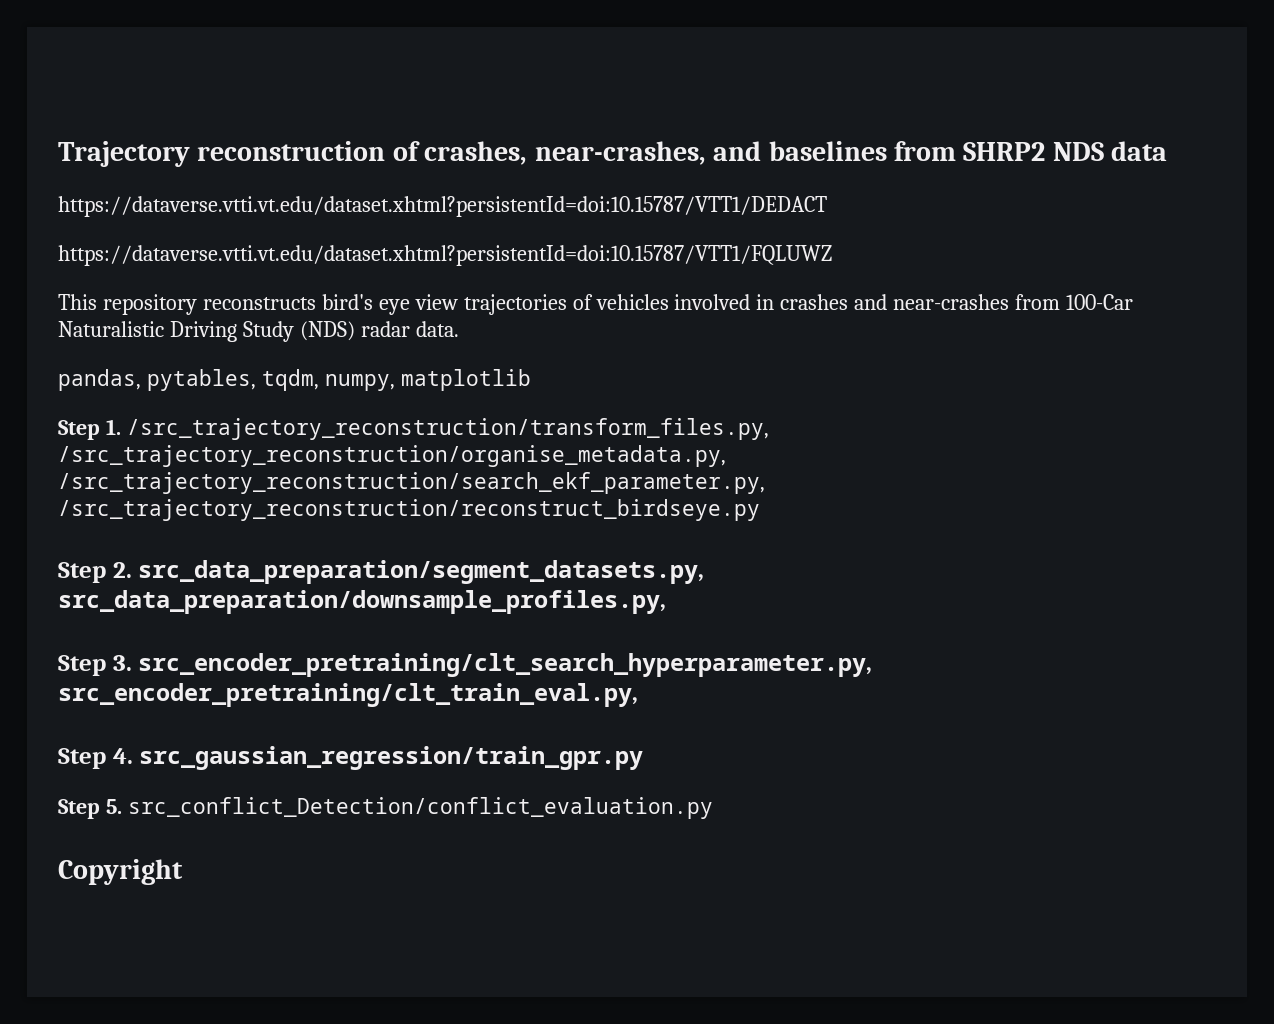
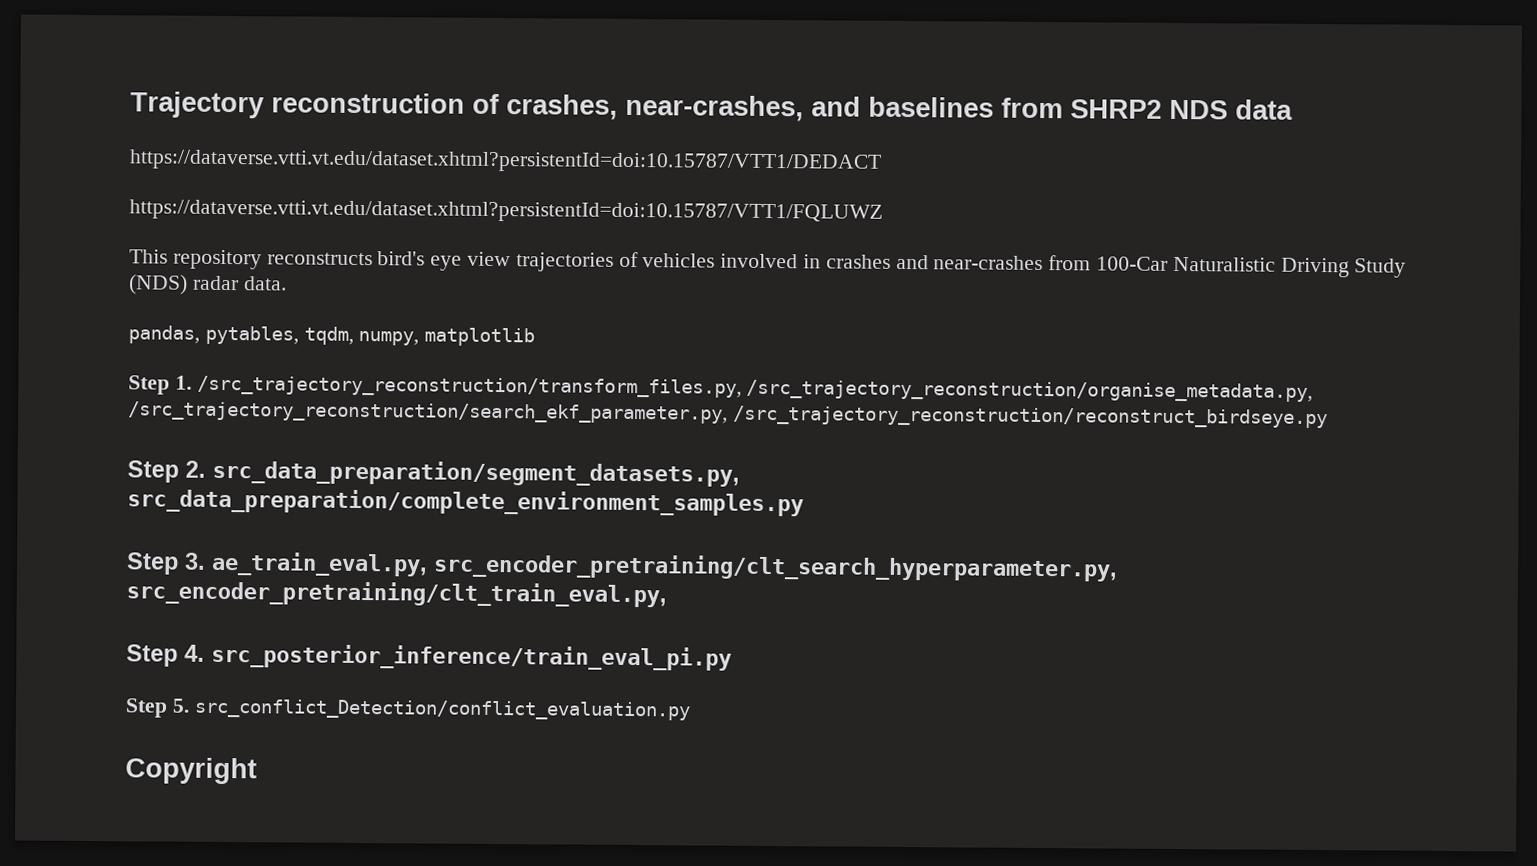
- Step 2. src_data_preparation/segment_datasets.py, src_data_preparation/downsample_profiles.py,
+ Step 2. src_data_preparation/segment_datasets.py, src_data_preparation/complete_environment_samples.py
- Step 3. src_encoder_pretraining/clt_search_hyperparameter.py, src_encoder_pretraining/clt_train_eval.py,
+ Step 3. ae_train_eval.py, src_encoder_pretraining/clt_search_hyperparameter.py, src_encoder_pretraining/clt_train_eval.py,
- Step 4. src_gaussian_regression/train_gpr.py
+ Step 4. src_posterior_inference/train_eval_pi.py

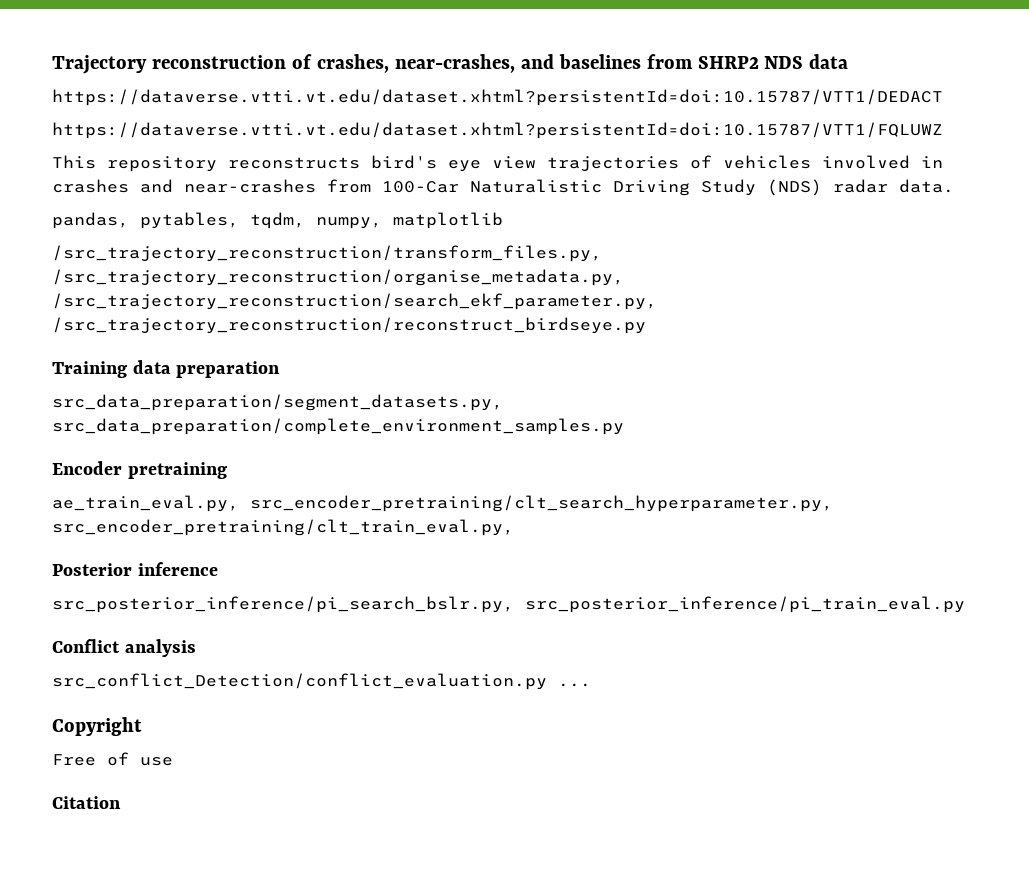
- Step 1. /src_trajectory_reconstruction/transform_files.py, /src_trajectory_reconstruction/organise_metadata.py, /src_trajectory_reconstruction/search_ekf_parameter.py, /src_trajectory_reconstruction/reconstruct_birdseye.py
+ /src_trajectory_reconstruction/transform_files.py, /src_trajectory_reconstruction/organise_metadata.py, /src_trajectory_reconstruction/search_ekf_parameter.py, /src_trajectory_reconstruction/reconstruct_birdseye.py
- Step 2. src_data_preparation/segment_datasets.py, src_data_preparation/complete_environment_samples.py
+ Training data preparation
+ src_data_preparation/segment_datasets.py, src_data_preparation/complete_environment_samples.py
- Step 3. ae_train_eval.py, src_encoder_pretraining/clt_search_hyperparameter.py, src_encoder_pretraining/clt_train_eval.py,
+ Encoder pretraining
+ ae_train_eval.py, src_encoder_pretraining/clt_search_hyperparameter.py, src_encoder_pretraining/clt_train_eval.py,
- Step 4. src_posterior_inference/train_eval_pi.py
- Step 5. src_conflict_Detection/conflict_evaluation.py
+ Posterior inference
+ src_posterior_inference/pi_search_bslr.py, src_posterior_inference/pi_train_eval.py
+ Conflict analysis
+ src_conflict_Detection/conflict_evaluation.py ...
+ Free of use
+ Citation

